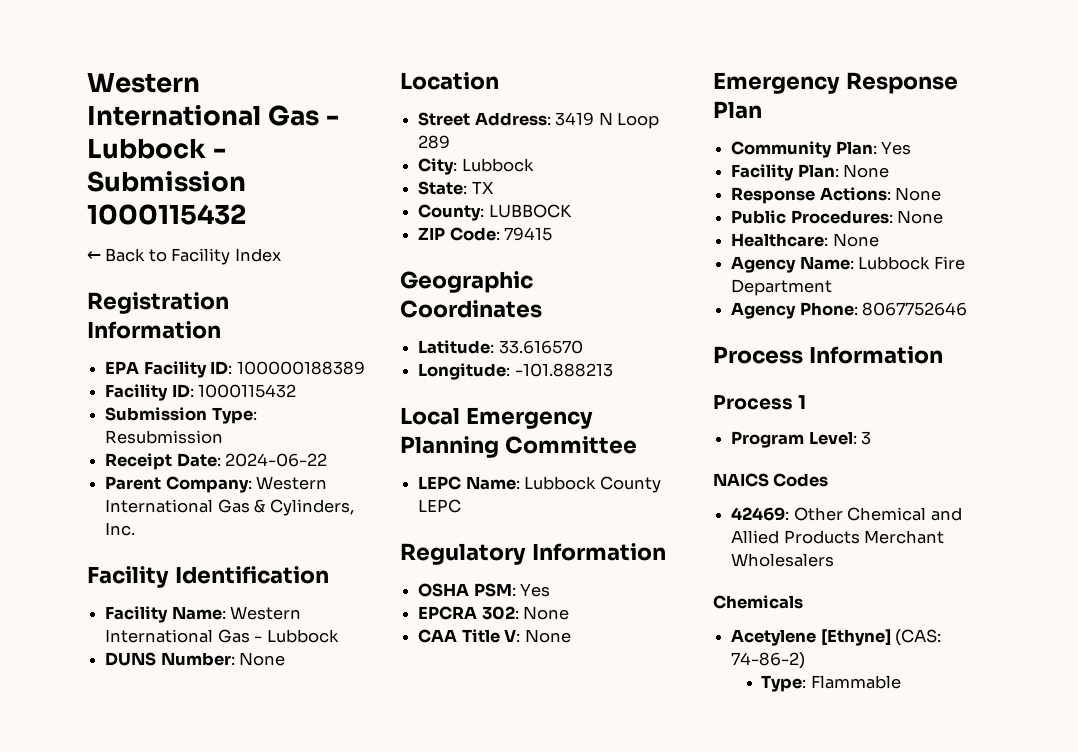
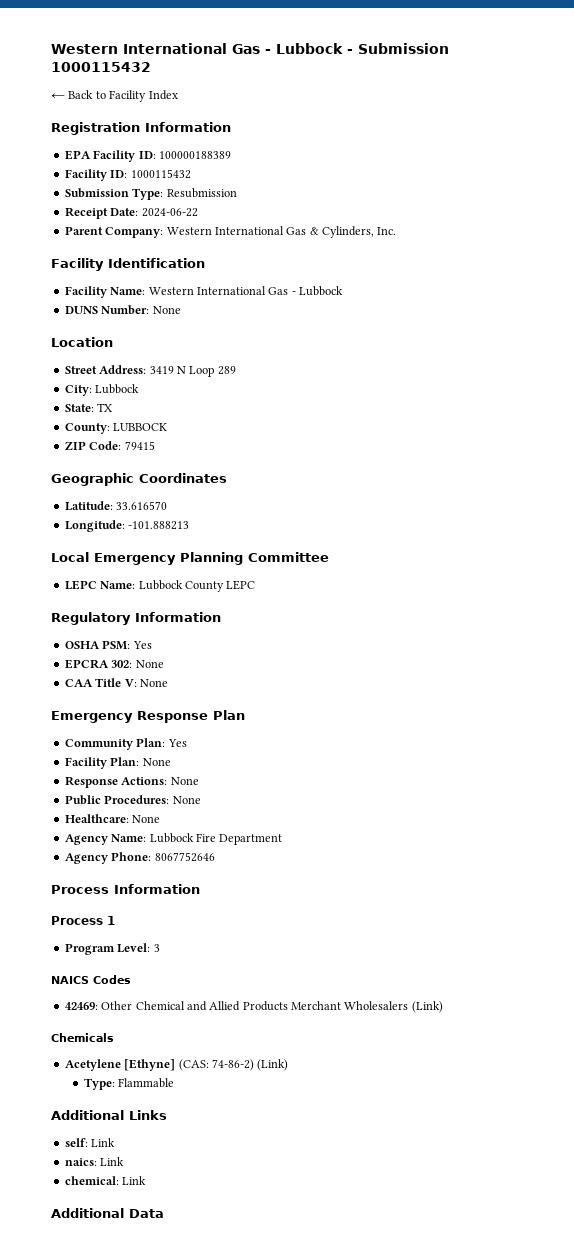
- 42469: Other Chemical and Allied Products Merchant Wholesalers
+ 42469: Other Chemical and Allied Products Merchant Wholesalers (Link)
- Acetylene [Ethyne] (CAS: 74-86-2)
+ Acetylene [Ethyne] (CAS: 74-86-2) (Link)
+ Additional Links
+ self: Link
+ naics: Link
+ chemical: Link
+ Additional Data

